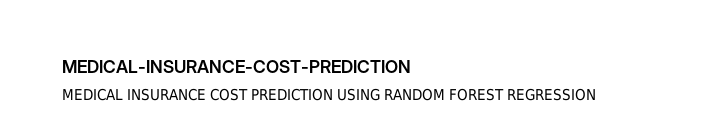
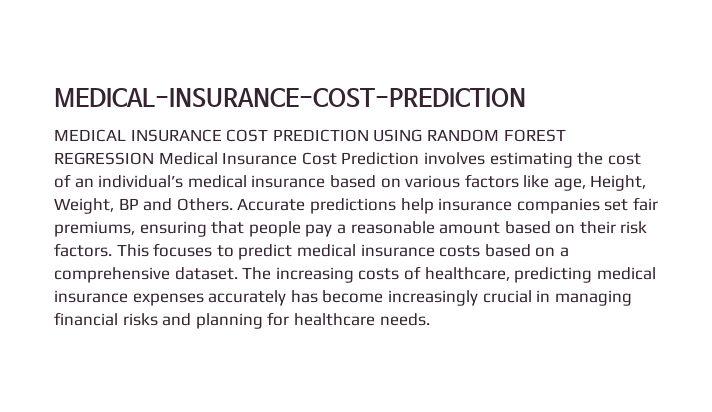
- MEDICAL INSURANCE COST PREDICTION USING RANDOM FOREST REGRESSION
+ MEDICAL INSURANCE COST PREDICTION USING RANDOM FOREST REGRESSION Medical Insurance Cost Prediction involves estimating the cost of an individual’s medical insurance based on various factors like age, Height, Weight, BP and Others. Accurate predictions help insurance companies set fair premiums, ensuring that people pay a reasonable amount based on their risk factors. This focuses to predict medical insurance costs based on a comprehensive dataset. The increasing costs of healthcare, predicting medical insurance expenses accurately has become increasingly crucial in managing financial risks and planning for healthcare needs.

